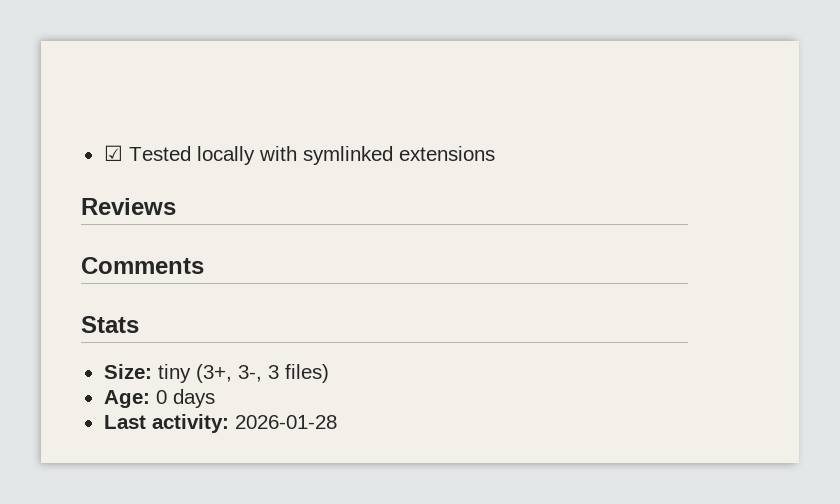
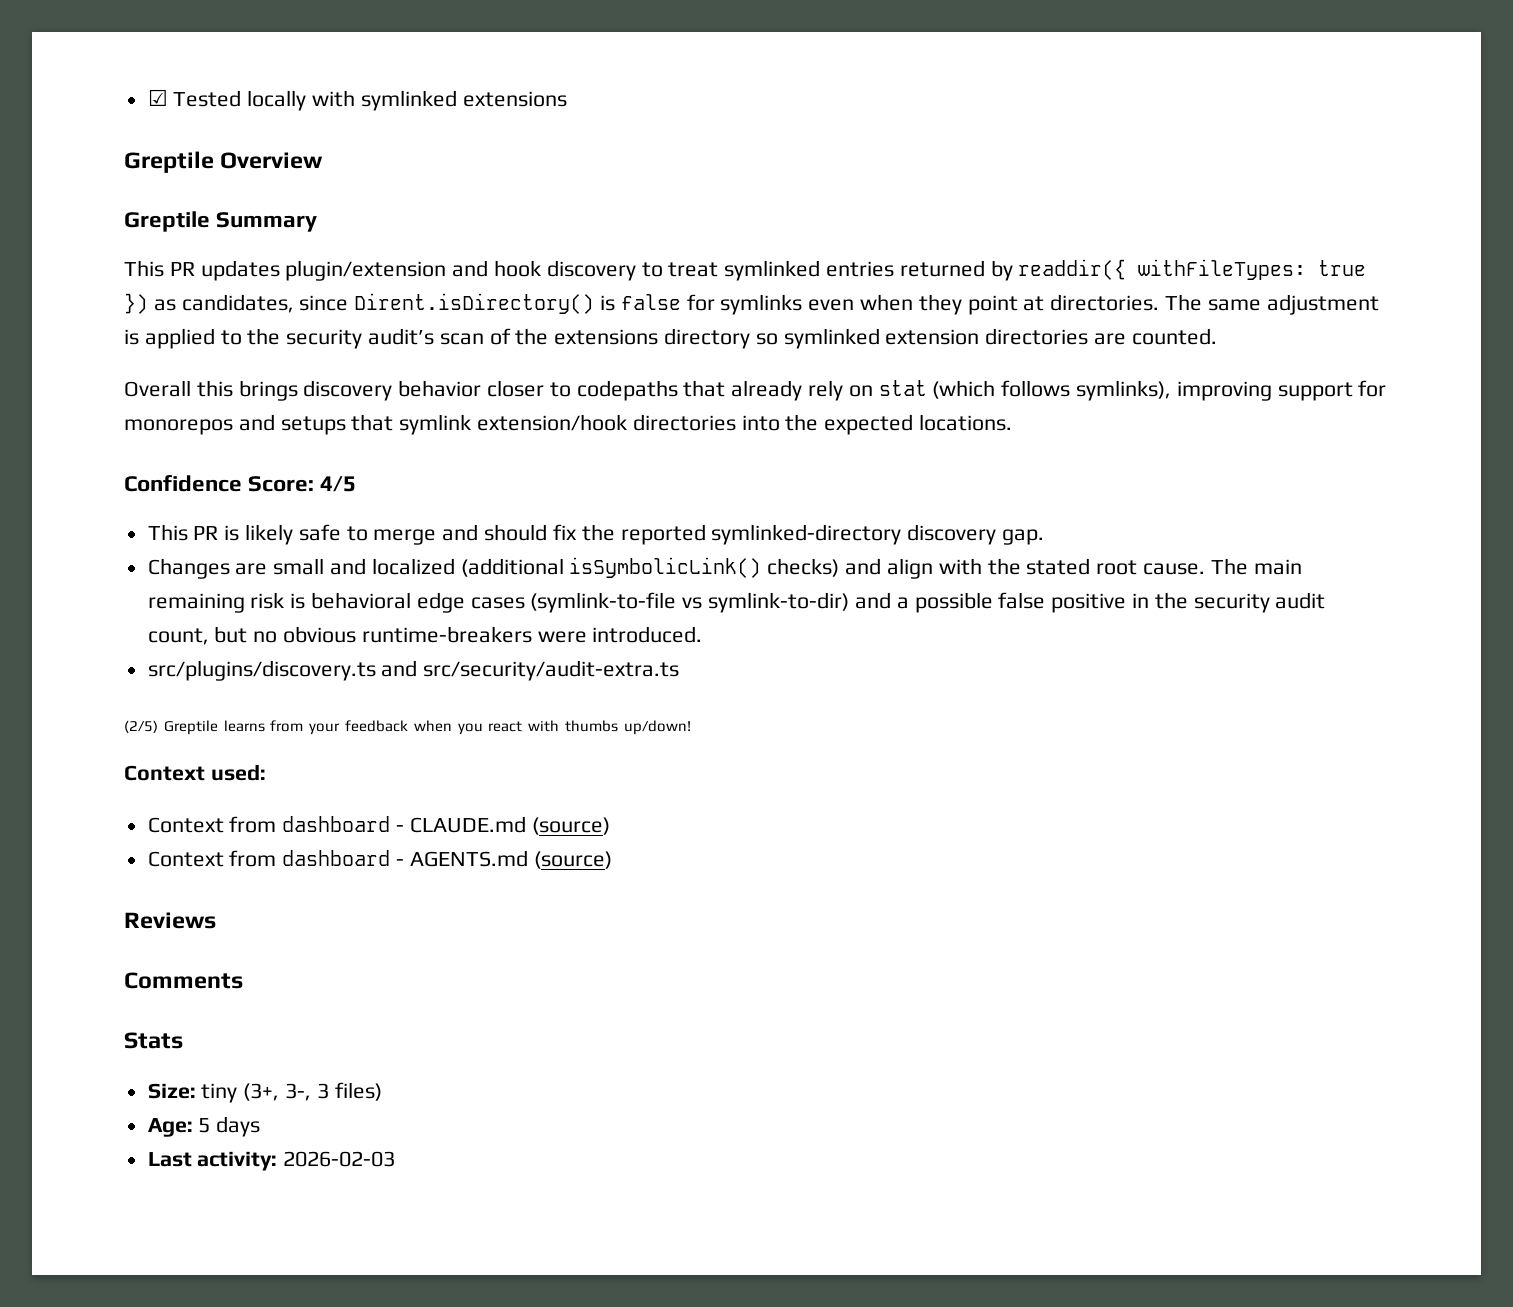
+ Greptile Overview
+ Greptile Summary
+ This PR updates plugin/extension and hook discovery to treat symlinked entries returned by readdir({ withFileTypes: true }) as candidates, since Dirent.isDirectory() is false for symlinks even when they point at directories. The same adjustment is applied to the security audit’s scan of the extensions directory so symlinked extension directories are counted.
+ Overall this brings discovery behavior closer to codepaths that already rely on stat (which follows symlinks), improving support for monorepos and setups that symlink extension/hook directories into the expected locations.
+ Confidence Score: 4/5
+ This PR is likely safe to merge and should fix the reported symlinked-directory discovery gap.
+ Changes are small and localized (additional isSymbolicLink() checks) and align with the stated root cause. The main remaining risk is behavioral edge cases (symlink-to-file vs symlink-to-dir) and a possible false positive in the security audit count, but no obvious runtime-breakers were introduced.
+ src/plugins/discovery.ts and src/security/audit-extra.ts
+ (2/5) Greptile learns from your feedback when you react with thumbs up/down!
+ Context used:
+ Context from dashboard - CLAUDE.md (source)
+ Context from dashboard - AGENTS.md (source)
- Age: 0 days
+ Age: 5 days
- Last activity: 2026-01-28
+ Last activity: 2026-02-03

